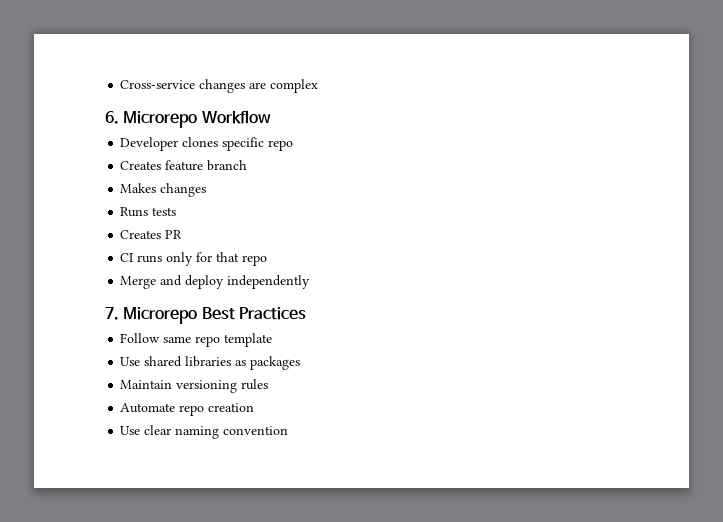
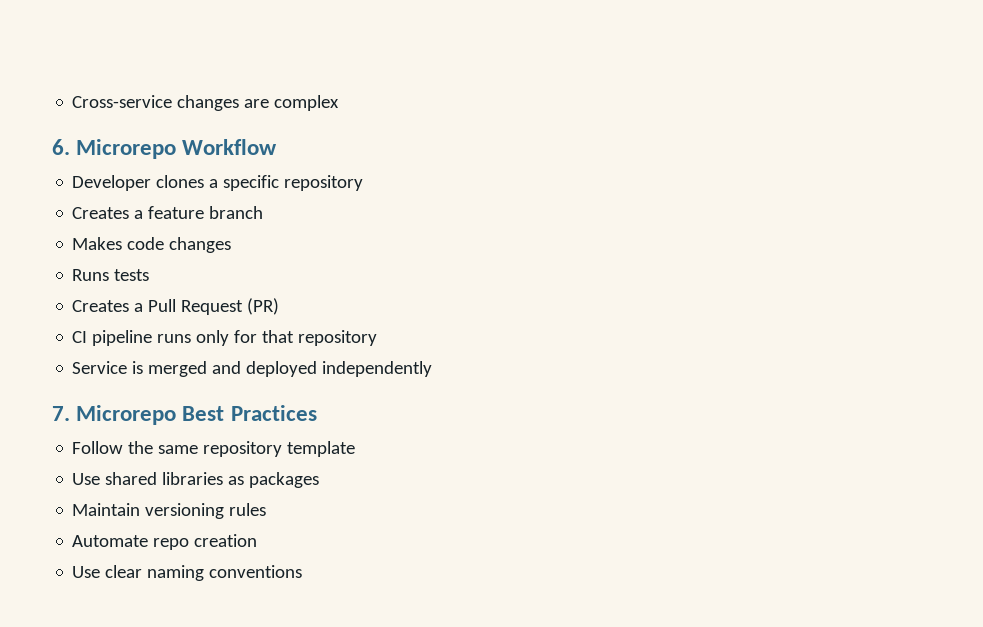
- Developer clones specific repo
- Creates feature branch
+ Developer clones a specific repository
+ Creates a feature branch
- Makes changes
+ Makes code changes
- Creates PR
+ Creates a Pull Request (PR)
- CI runs only for that repo
- Merge and deploy independently
+ CI pipeline runs only for that repository
+ Service is merged and deployed independently
- Follow same repo template
+ Follow the same repository template
- Use clear naming convention
+ Use clear naming conventions

